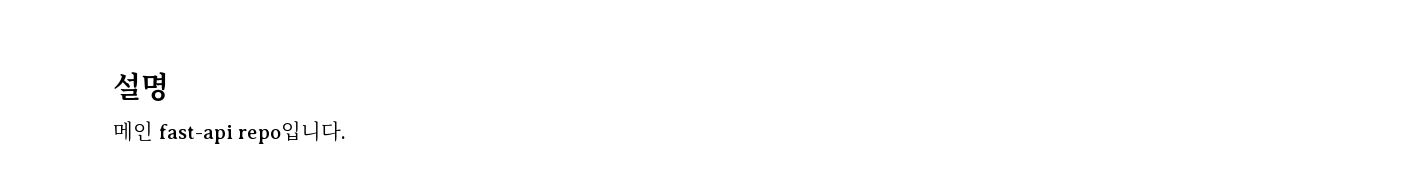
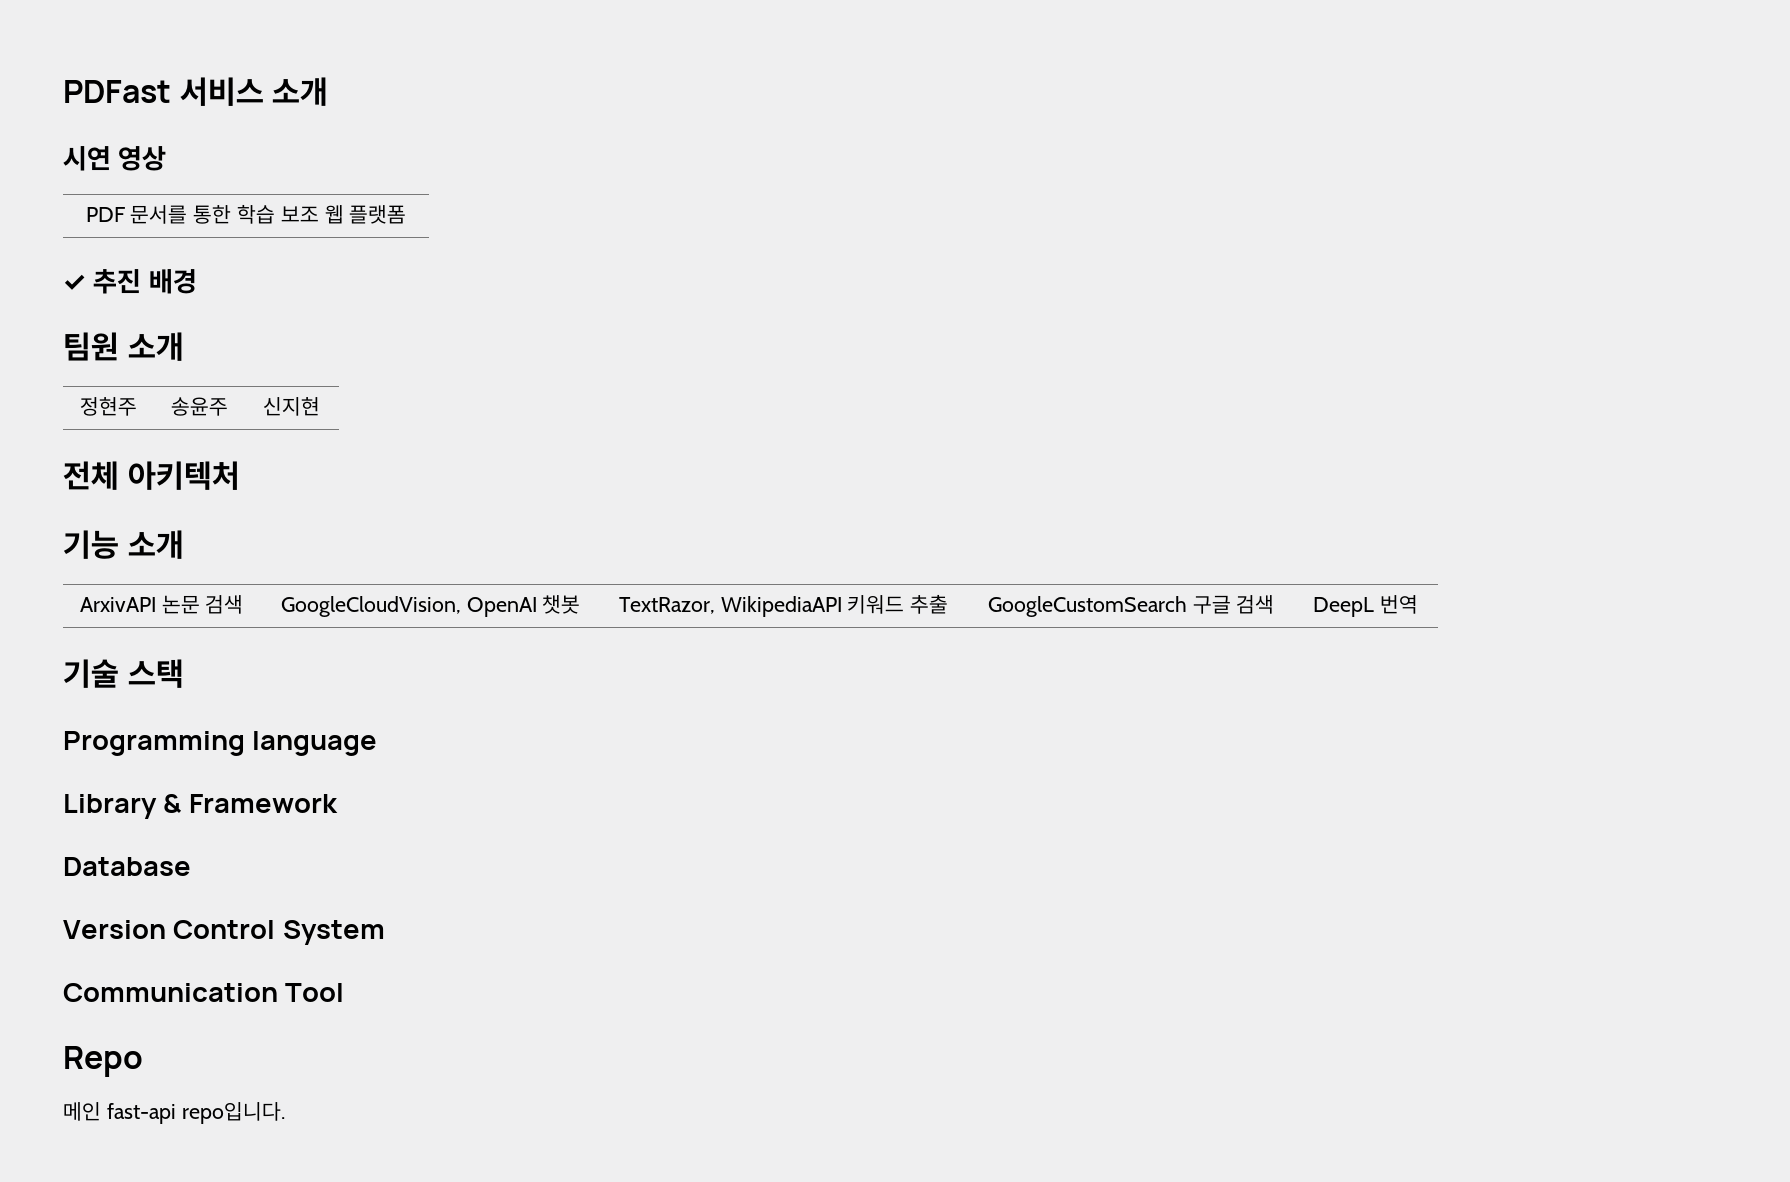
- 설명
+ PDFast 서비스 소개
+ 시연 영상
+ PDF 문서를 통한 학습 보조 웹 플랫폼
+ ✓ 추진 배경
+ 팀원 소개
+ 정현주 | 송윤주 | 신지현
+ 전체 아키텍처
+ 기능 소개
+ ArxivAPI 논문 검색 | GoogleCloudVision, OpenAI 챗봇 | TextRazor, WikipediaAPI 키워드 추출 | GoogleCustomSearch 구글 검색 | DeepL 번역
+ 기술 스택
+ Programming language
+ Library & Framework
+ Database
+ Version Control System
+ Communication Tool
+ Repo

